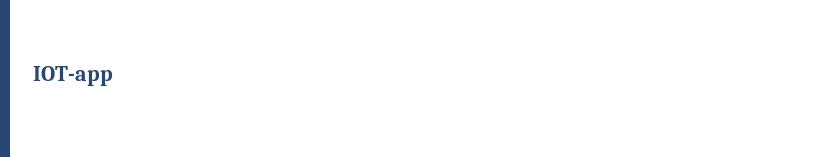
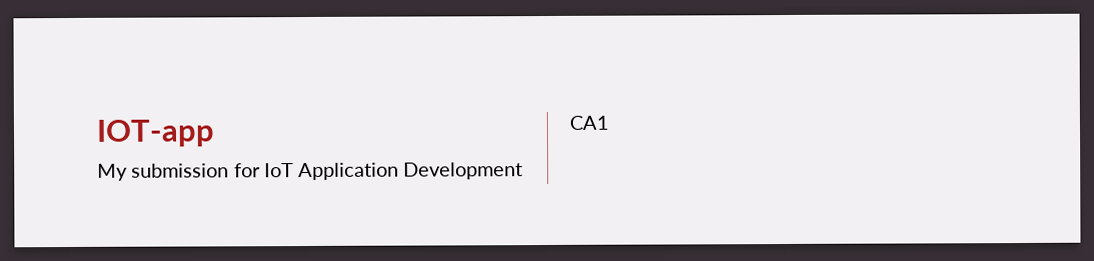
+ My submission for IoT Application Development CA1

